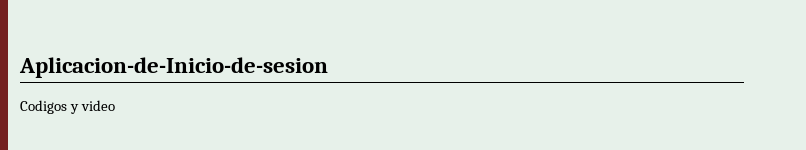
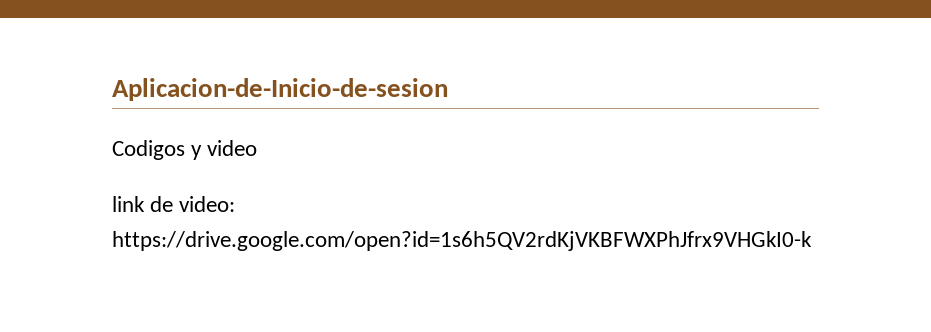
+ link de video: https://drive.google.com/open?id=1s6h5QV2rdKjVKBFWXPhJfrx9VHGkI0-k

